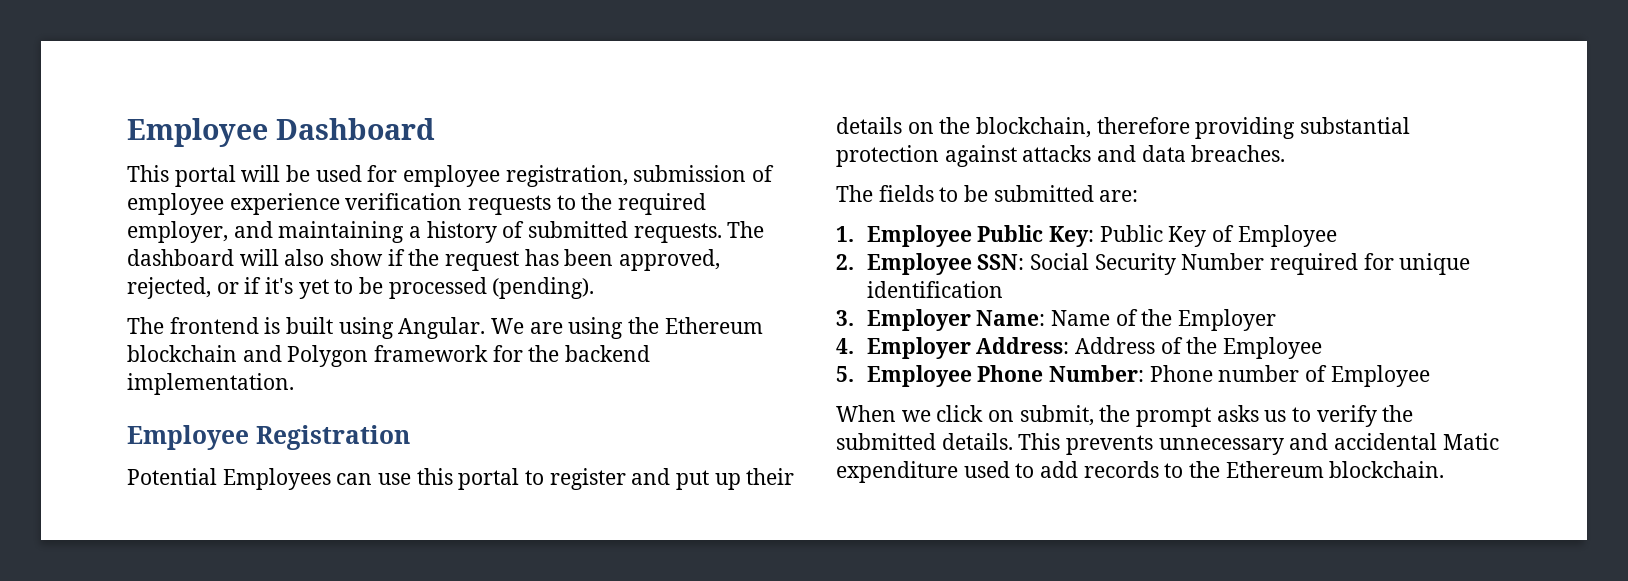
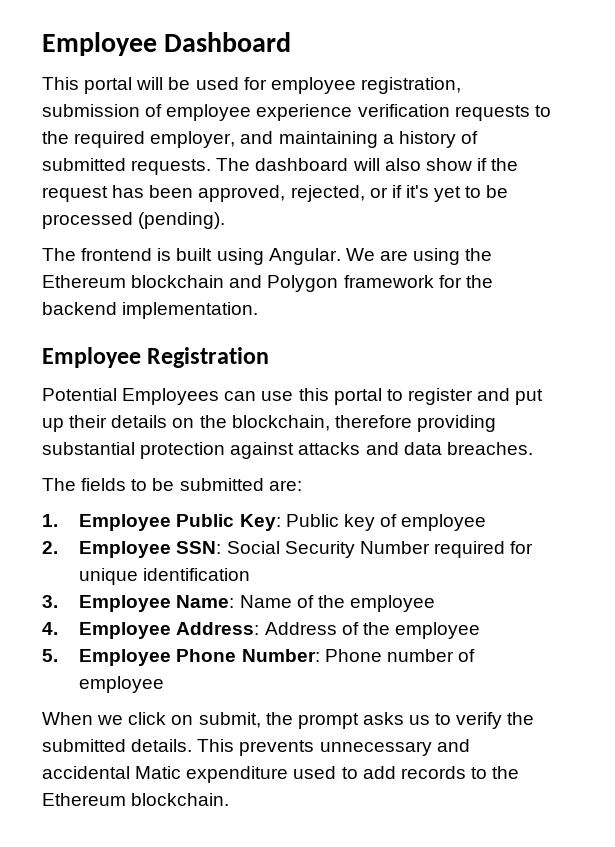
- 1. Employee Public Key: Public Key of Employee
+ 1. Employee Public Key: Public key of employee
- 3. Employer Name: Name of the Employer
+ 3. Employee Name: Name of the employee
- 4. Employer Address: Address of the Employee
+ 4. Employee Address: Address of the employee
- 5. Employee Phone Number: Phone number of Employee
+ 5. Employee Phone Number: Phone number of employee

